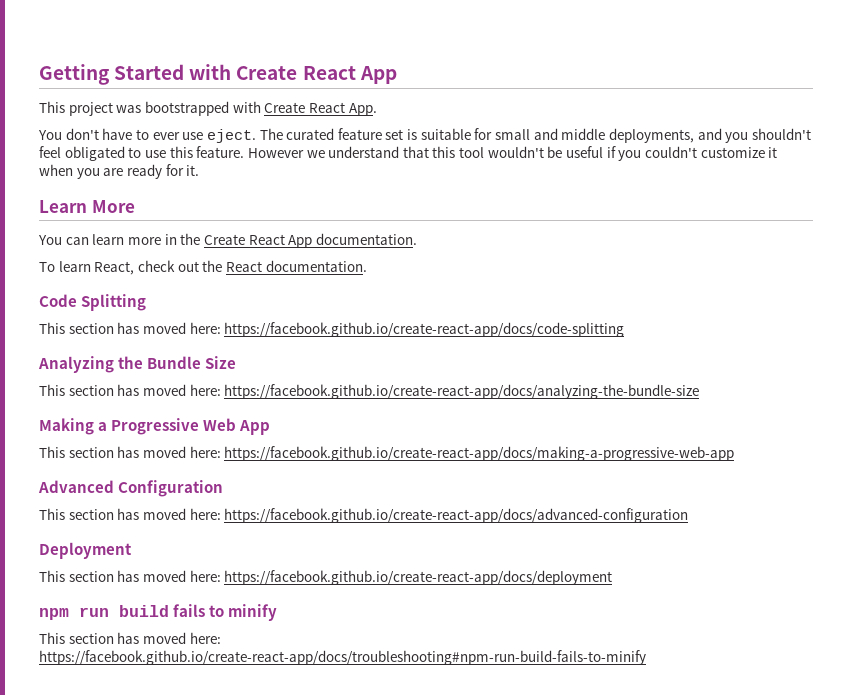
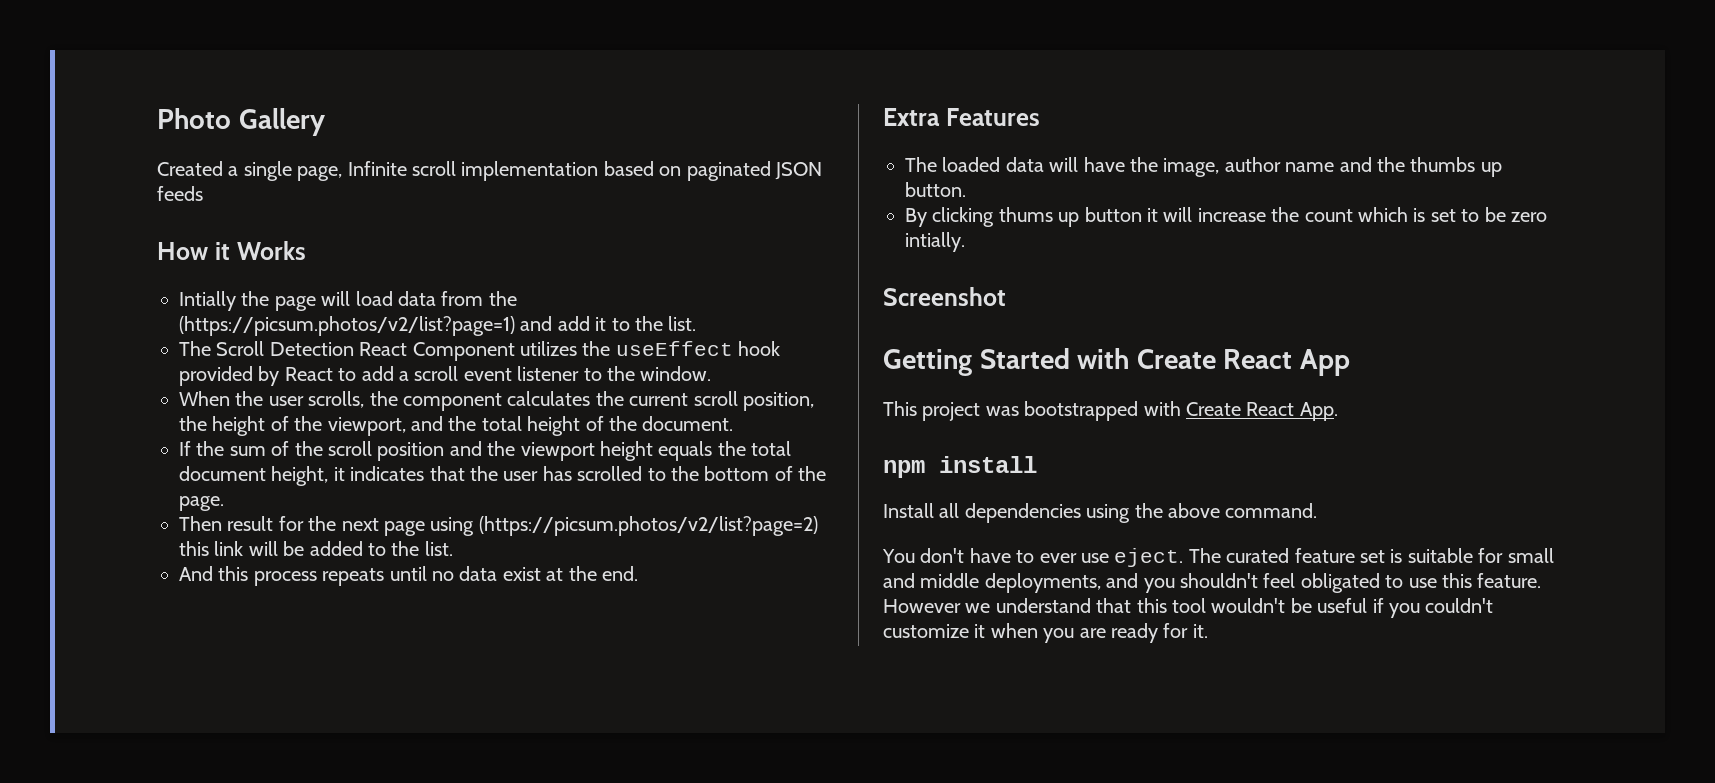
+ Photo Gallery
+ Created a single page, Infinite scroll implementation based on paginated JSON feeds
+ How it Works
+ Intially the page will load data from the (https://picsum.photos/v2/list?page=1) and add it to the list.
+ The Scroll Detection React Component utilizes the useEffect hook provided by React to add a scroll event listener to the window.
+ When the user scrolls, the component calculates the current scroll position, the height of the viewport, and the total height of the document.
+ If the sum of the scroll position and the viewport height equals the total document height, it indicates that the user has scrolled to the bottom of the page.
+ Then result for the next page using (https://picsum.photos/v2/list?page=2) this link will be added to the list.
+ And this process repeats until no data exist at the end.
+ Extra Features
+ The loaded data will have the image, author name and the thumbs up button.
+ By clicking thums up button it will increase the count which is set to be zero intially.
+ Screenshot
+ npm install
+ Install all dependencies using the above command.
- Learn More
- You can learn more in the Create React App documentation.
- To learn React, check out the React documentation.
- Code Splitting
- This section has moved here: https://facebook.github.io/create-react-app/docs/code-splitting
- Analyzing the Bundle Size
- This section has moved here: https://facebook.github.io/create-react-app/docs/analyzing-the-bundle-size
- Making a Progressive Web App
- This section has moved here: https://facebook.github.io/create-react-app/docs/making-a-progressive-web-app
- Advanced Configuration
- This section has moved here: https://facebook.github.io/create-react-app/docs/advanced-configuration
- Deployment
- This section has moved here: https://facebook.github.io/create-react-app/docs/deployment
- npm run build fails to minify
- This section has moved here: https://facebook.github.io/create-react-app/docs/troubleshooting#npm-run-build-fails-to-minify

